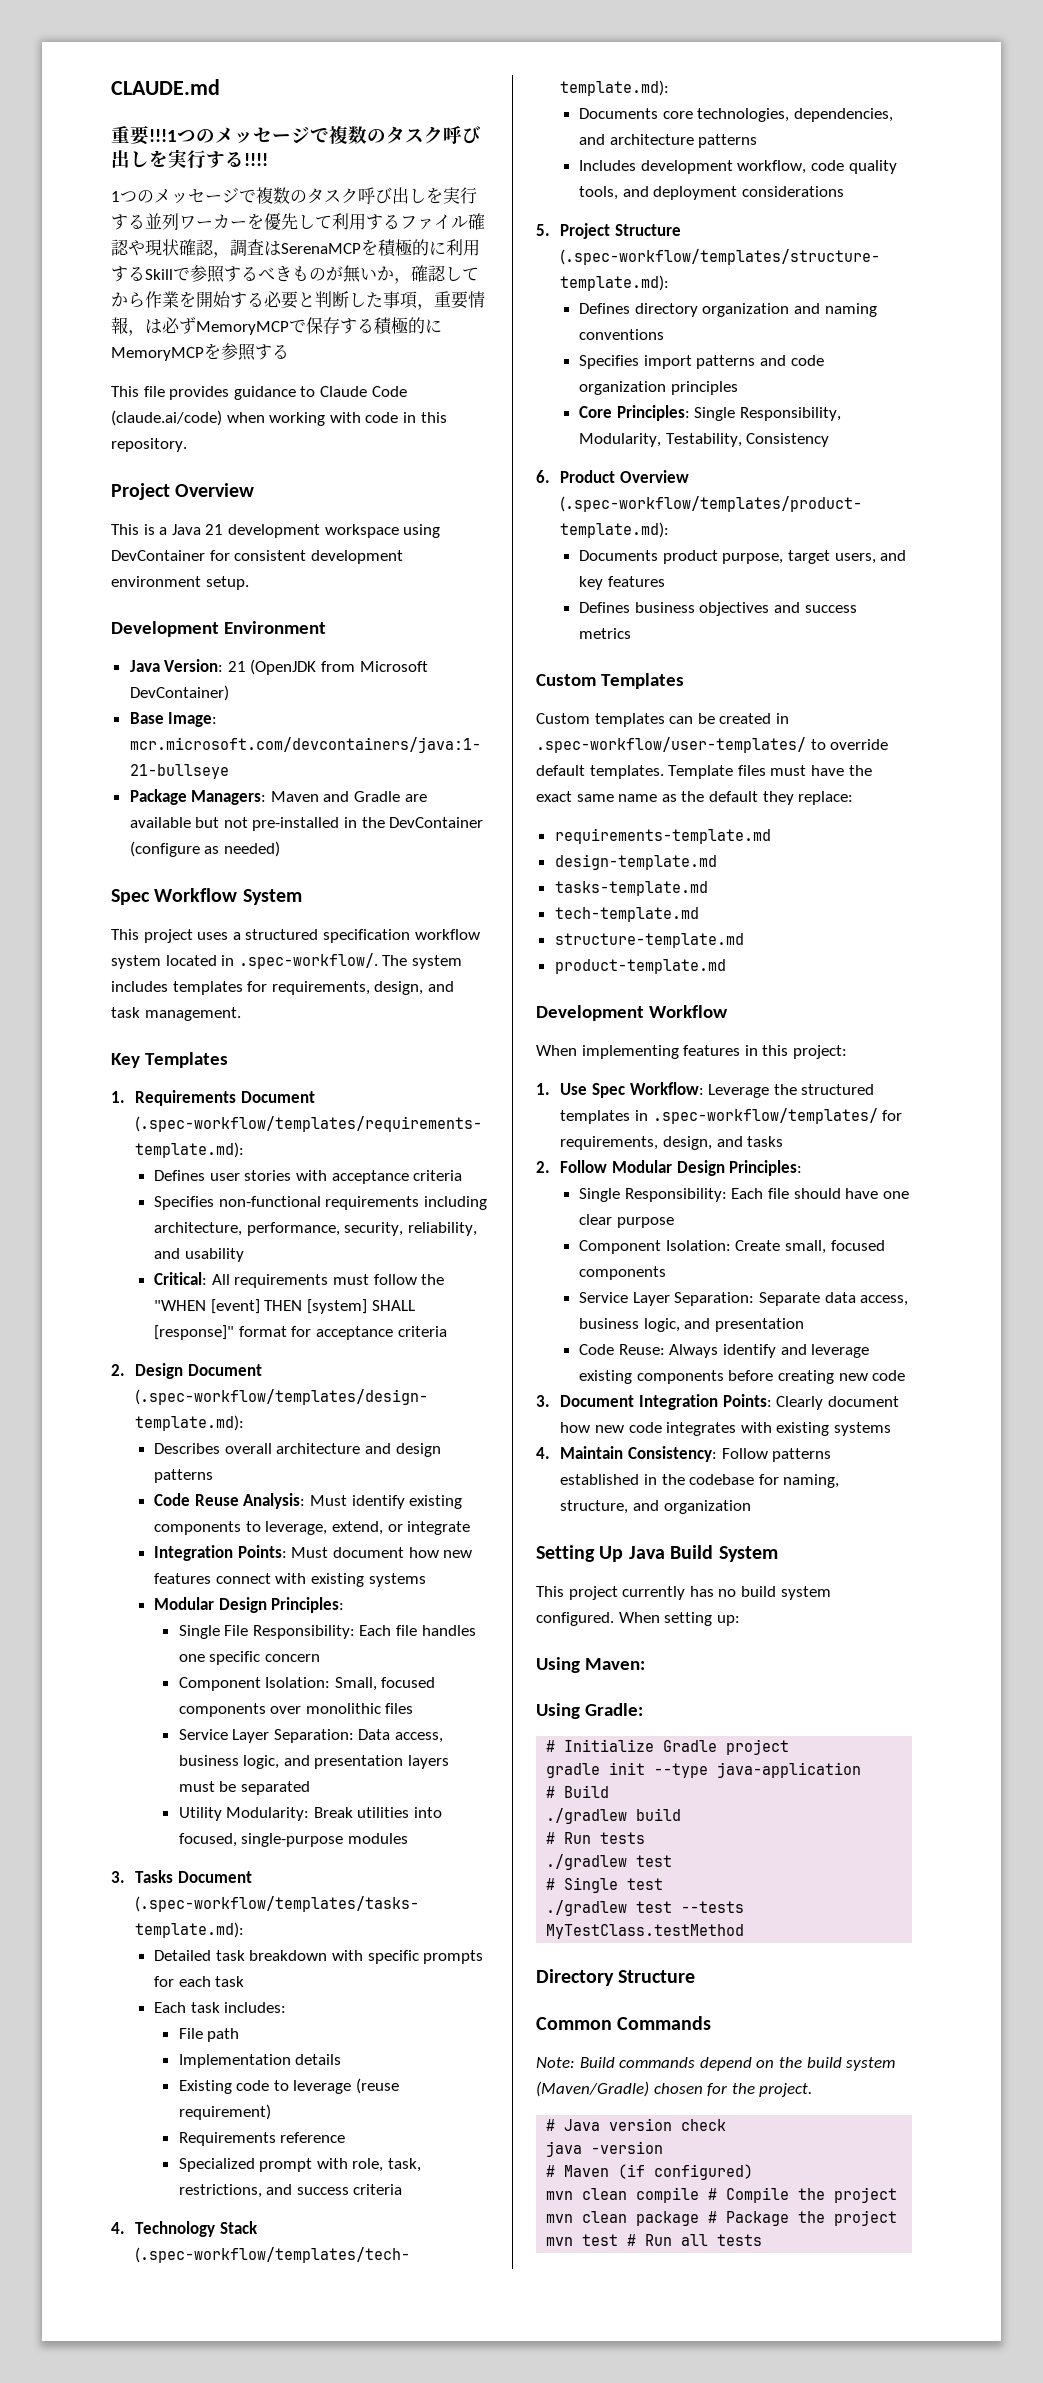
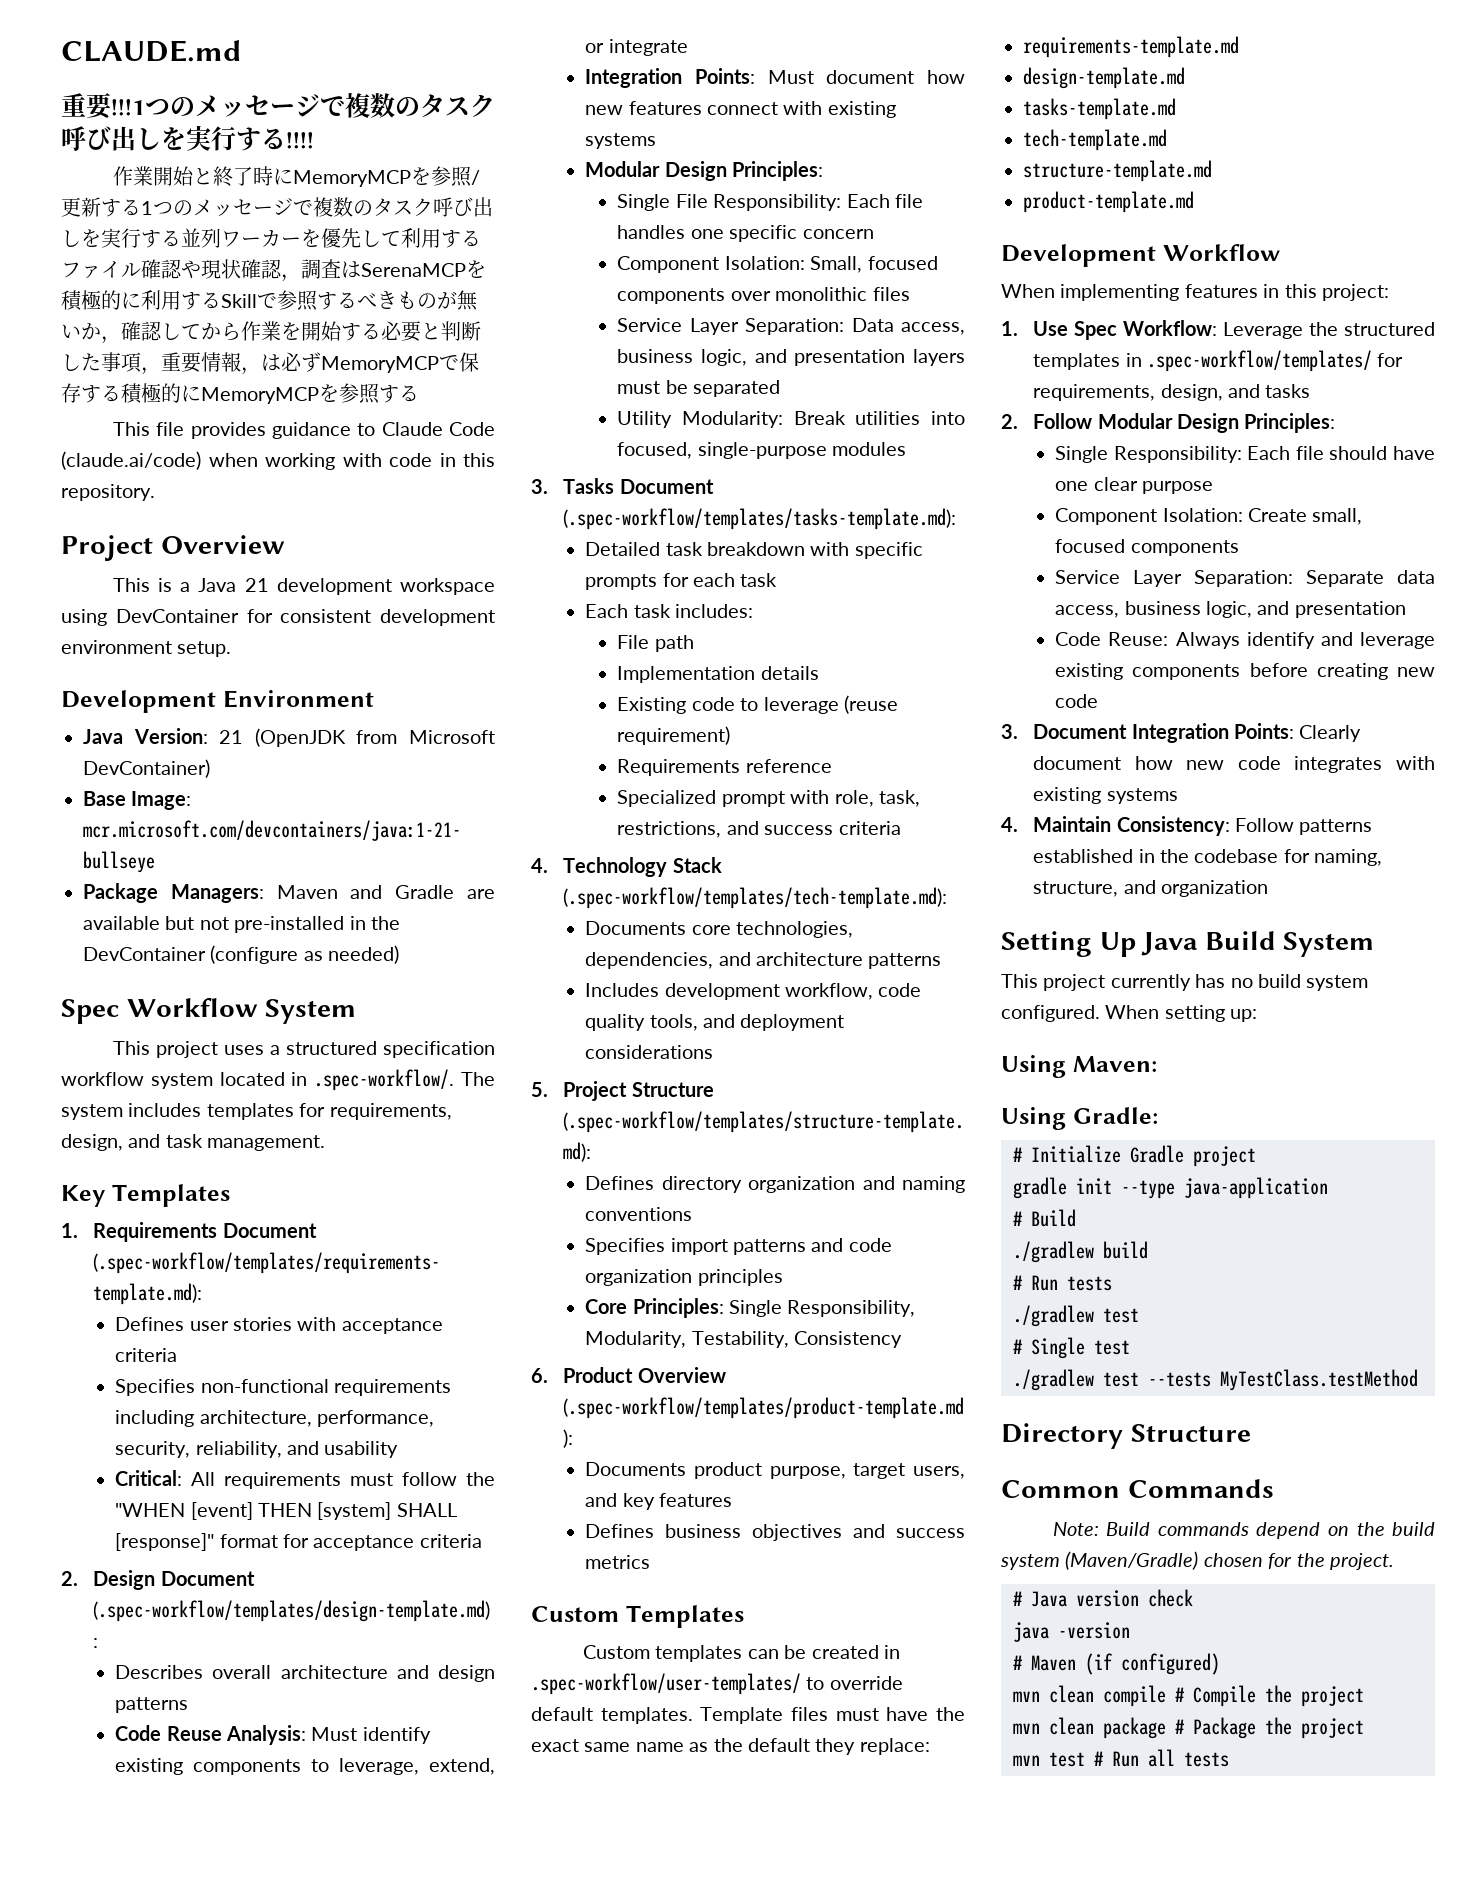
- 1つのメッセージで複数のタスク呼び出しを実行する並列ワーカーを優先して利用するファイル確認や現状確認，調査はSerenaMCPを積極的に利用するSkillで参照するべきものが無いか，確認してから作業を開始する必要と判断した事項，重要情報，は必ずMemoryMCPで保存する積極的にMemoryMCPを参照する
+ 作業開始と終了時にMemoryMCPを参照/更新する1つのメッセージで複数のタスク呼び出しを実行する並列ワーカーを優先して利用するファイル確認や現状確認，調査はSerenaMCPを積極的に利用するSkillで参照するべきものが無いか，確認してから作業を開始する必要と判断した事項，重要情報，は必ずMemoryMCPで保存する積極的にMemoryMCPを参照する

